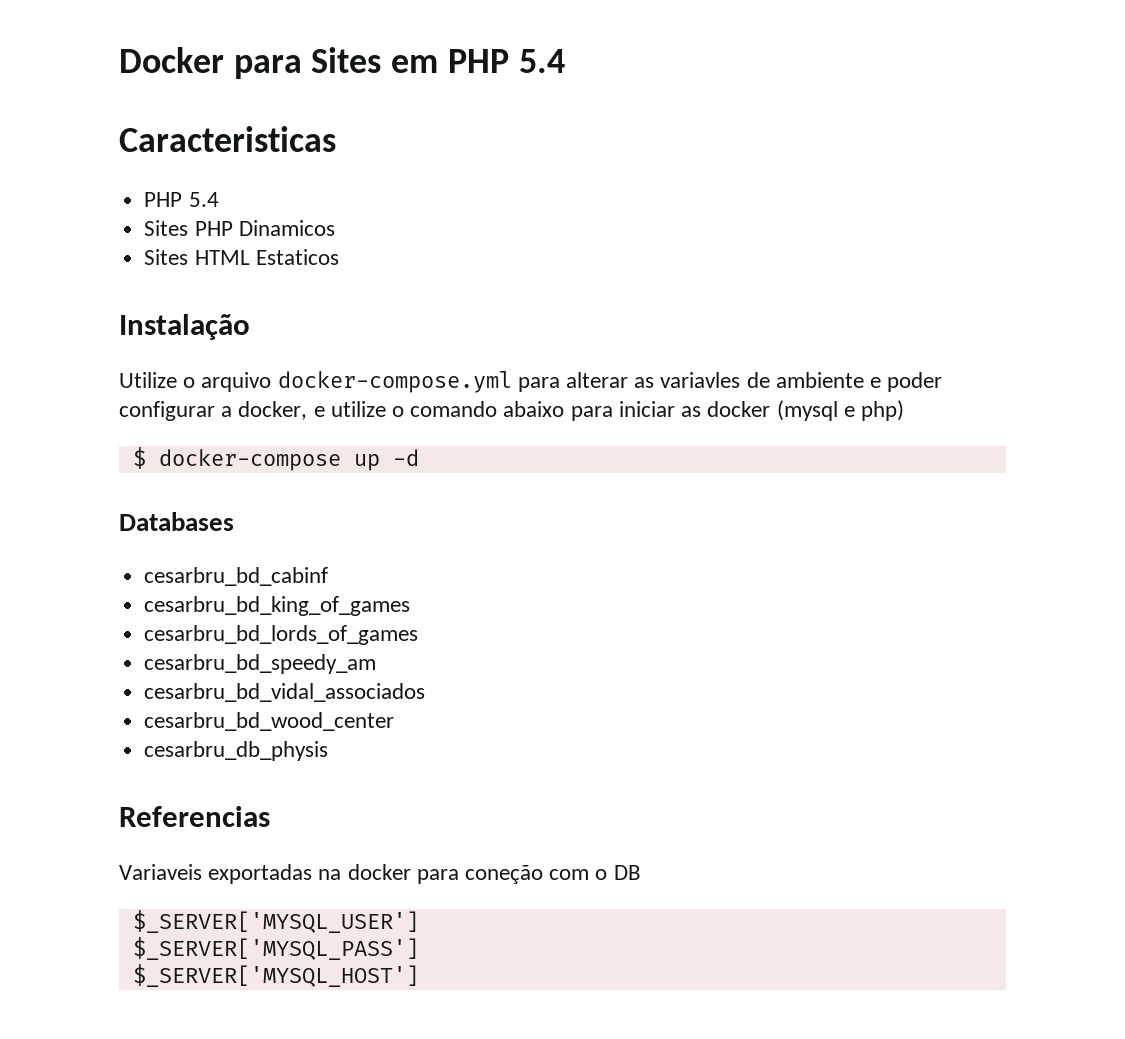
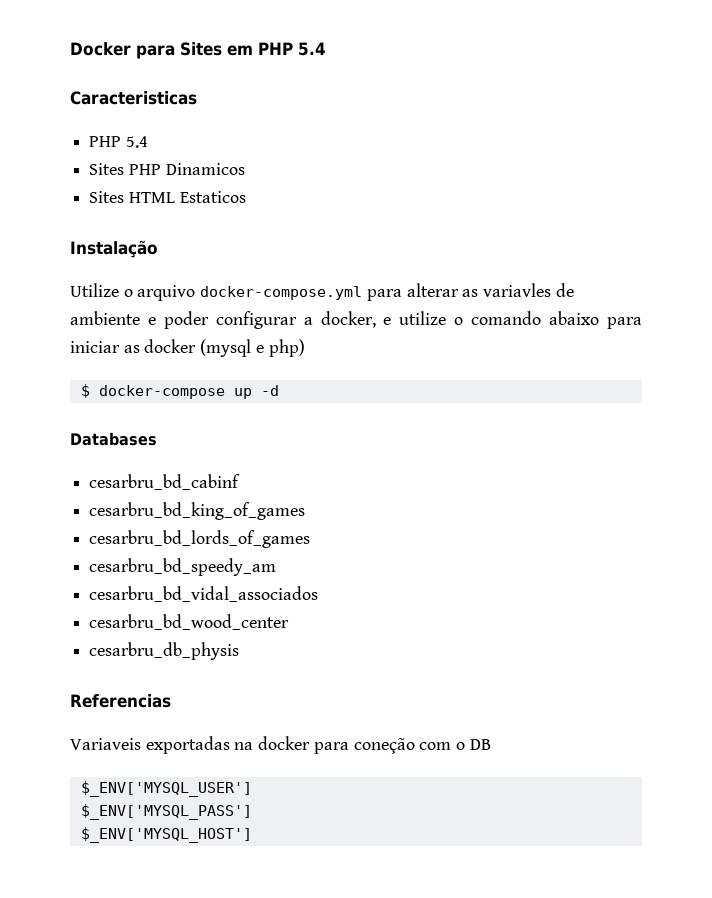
- $_SERVER['MYSQL_USER']
- $_SERVER['MYSQL_PASS']
- $_SERVER['MYSQL_HOST']
+ $_ENV['MYSQL_USER']
+ $_ENV['MYSQL_PASS']
+ $_ENV['MYSQL_HOST']

